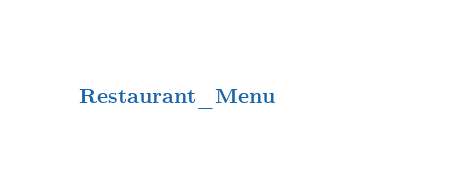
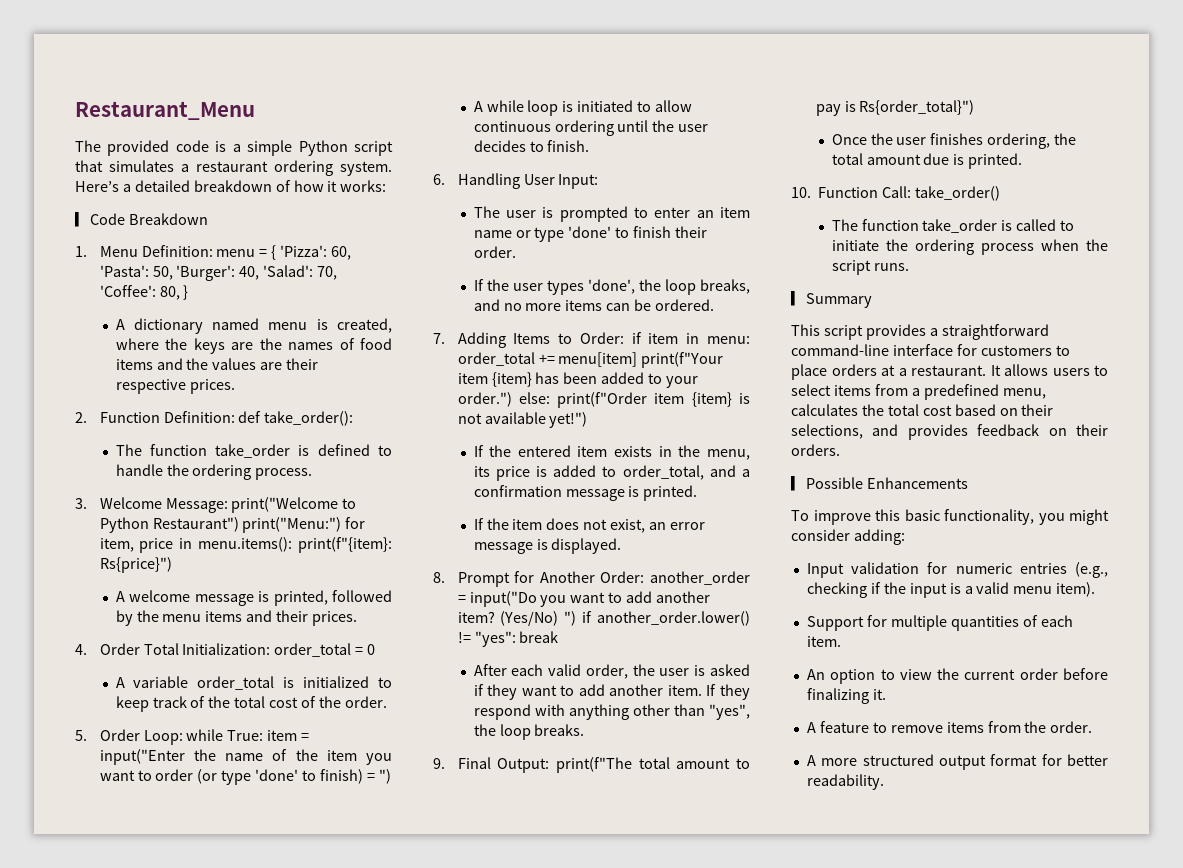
+ The provided code is a simple Python script that simulates a restaurant ordering system. Here’s a detailed breakdown of how it works:
+ ▎Code Breakdown
+ 1. Menu Definition: menu = { 'Pizza': 60, 'Pasta': 50, 'Burger': 40, 'Salad': 70, 'Coffee': 80, }
+ A dictionary named menu is created, where the keys are the names of food items and the values are their respective prices.
+ 2. Function Definition: def take_order():
+ The function take_order is defined to handle the ordering process.
+ 3. Welcome Message: print("Welcome to Python Restaurant") print("Menu:") for item, price in menu.items(): print(f"{item}: Rs{price}")
+ A welcome message is printed, followed by the menu items and their prices.
+ 4. Order Total Initialization: order_total = 0
+ A variable order_total is initialized to keep track of the total cost of the order.
+ 5. Order Loop: while True: item = input("Enter the name of the item you want to order (or type 'done' to finish) = ")
+ A while loop is initiated to allow continuous ordering until the user decides to finish.
+ 6. Handling User Input:
+ The user is prompted to enter an item name or type 'done' to finish their order.
+ If the user types 'done', the loop breaks, and no more items can be ordered.
+ 7. Adding Items to Order: if item in menu: order_total += menu[item] print(f"Your item {item} has been added to your order.") else: print(f"Order item {item} is not available yet!")
+ If the entered item exists in the menu, its price is added to order_total, and a confirmation message is printed.
+ If the item does not exist, an error message is displayed.
+ 8. Prompt for Another Order: another_order = input("Do you want to add another item? (Yes/No) ") if another_order.lower() != "yes": break
+ After each valid order, the user is asked if they want to add another item. If they respond with anything other than "yes", the loop breaks.
+ 9. Final Output: print(f"The total amount to pay is Rs{order_total}")
+ Once the user finishes ordering, the total amount due is printed.
+ 10. Function Call: take_order()
+ The function take_order is called to initiate the ordering process when the script runs.
+ ▎Summary
+ This script provides a straightforward command-line interface for customers to place orders at a restaurant. It allows users to select items from a predefined menu, calculates the total cost based on their selections, and provides feedback on their orders.
+ ▎Possible Enhancements
+ To improve this basic functionality, you might consider adding:
+ Input validation for numeric entries (e.g., checking if the input is a valid menu item).
+ Support for multiple quantities of each item.
+ An option to view the current order before finalizing it.
+ A feature to remove items from the order.
+ A more structured output format for better readability.

